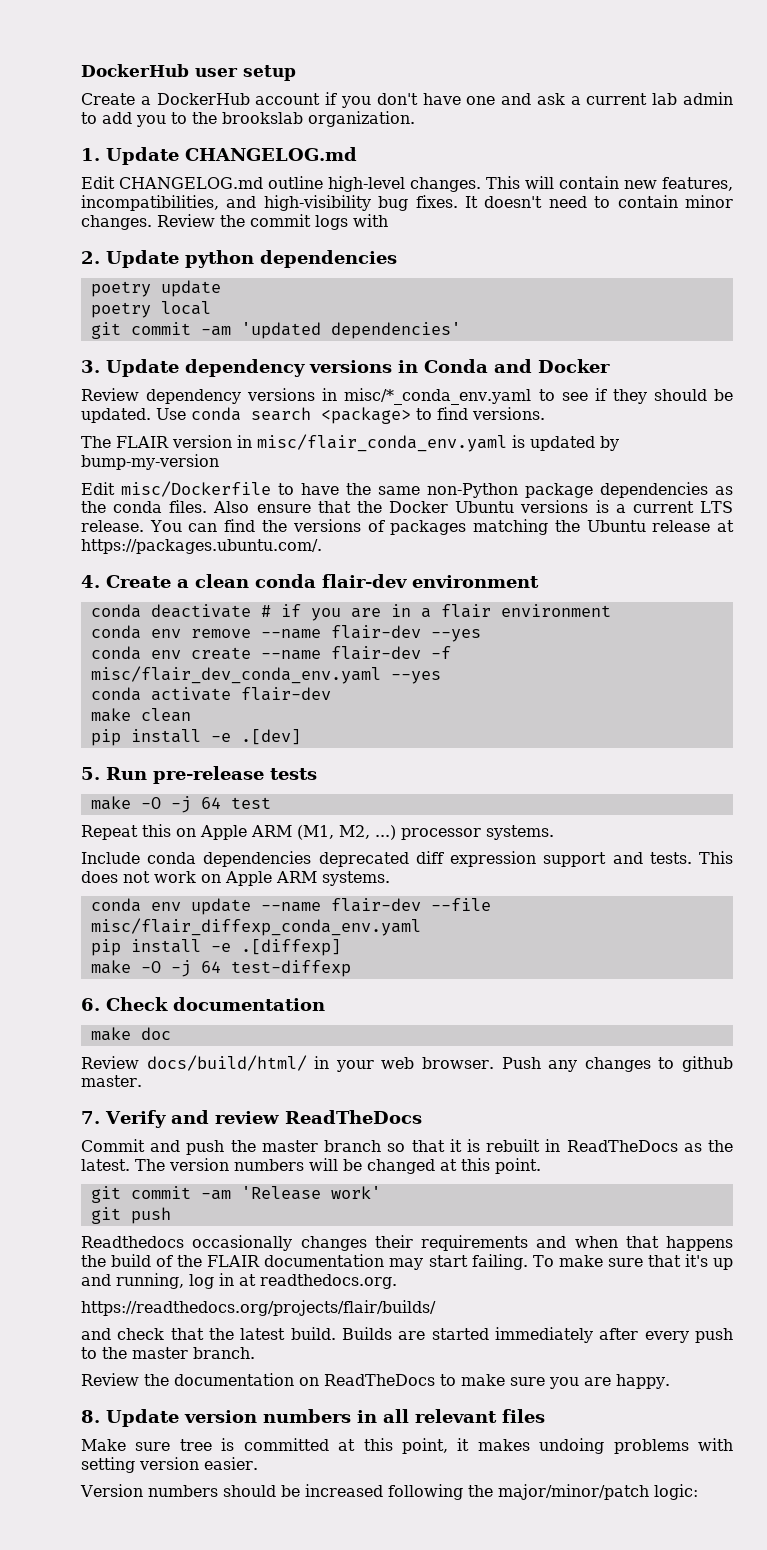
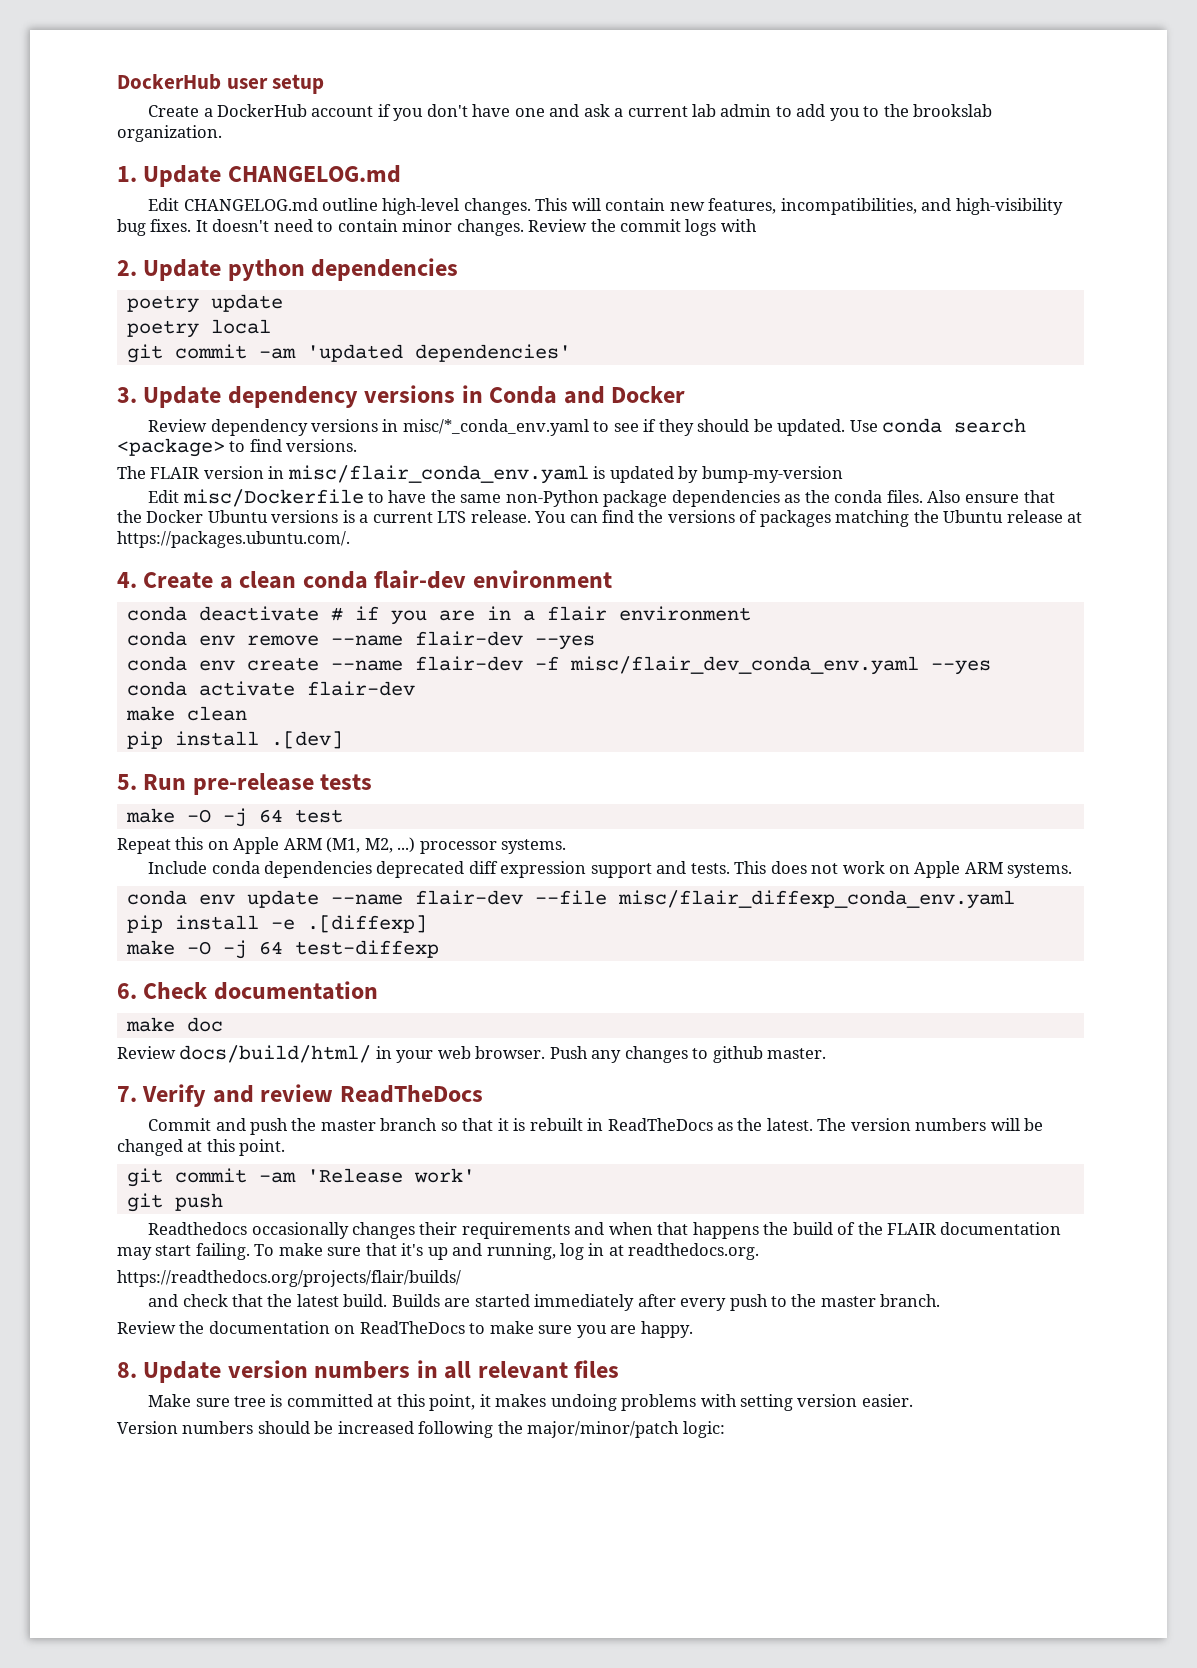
- pip install -e .[dev]
+ pip install .[dev]

